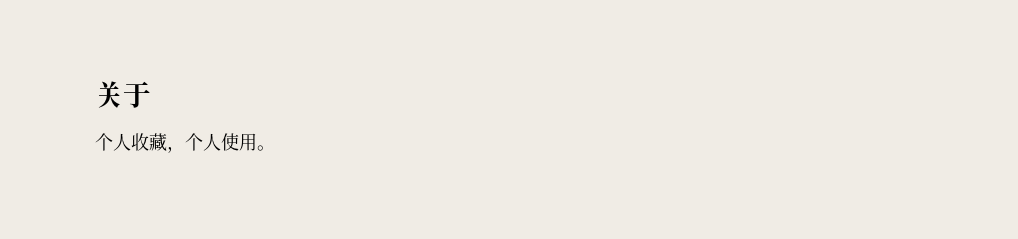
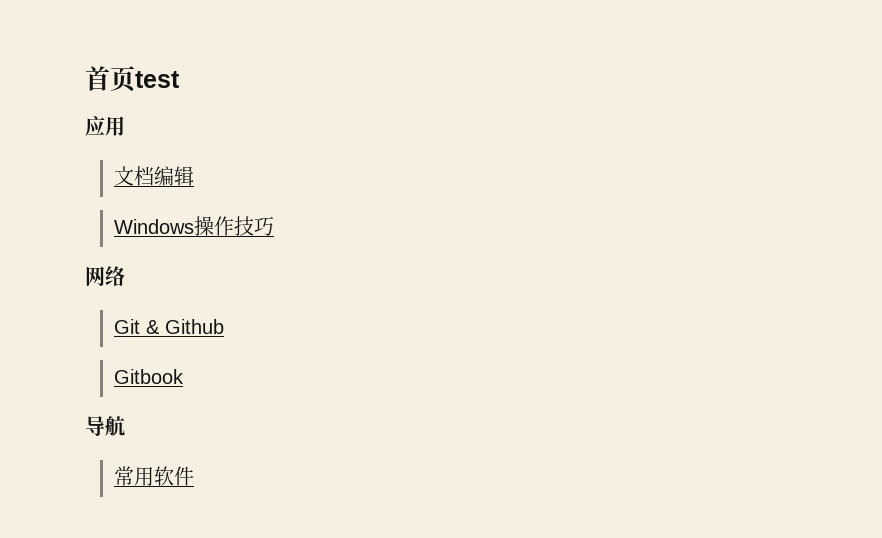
- 关于
- 个人收藏，个人使用。
+ 首页test
+ 应用
+ 文档编辑
+ Windows操作技巧
+ 网络
+ Git & Github
+ Gitbook
+ 导航
+ 常用软件

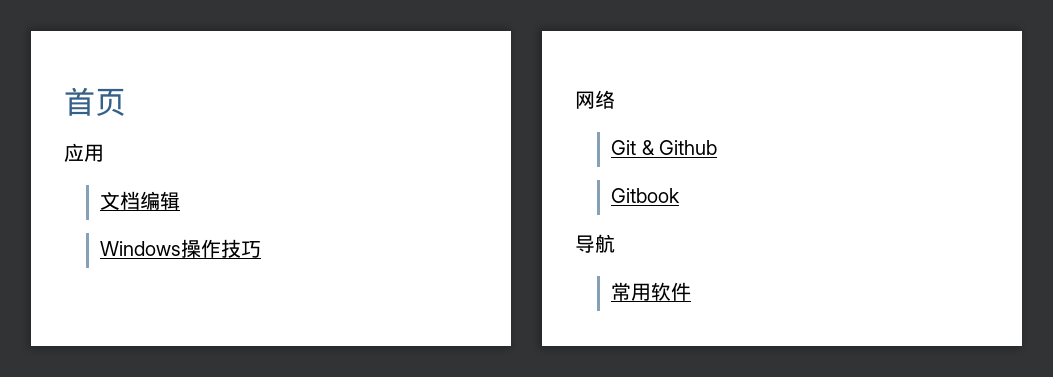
- 首页test
+ 首页

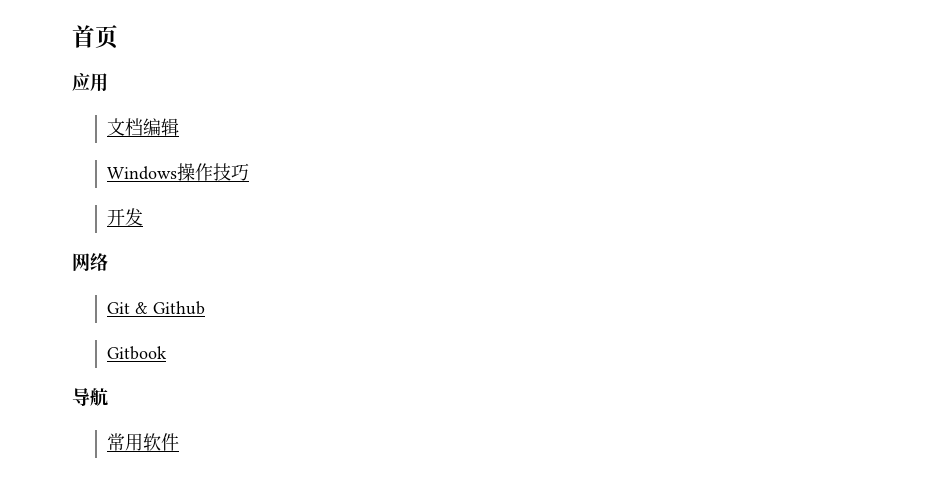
+ 开发

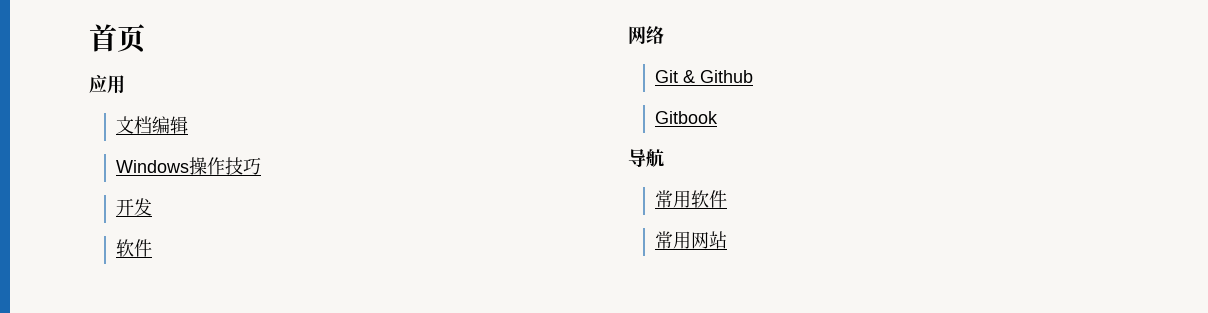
  开发
+ 软件
+ 常用网站

